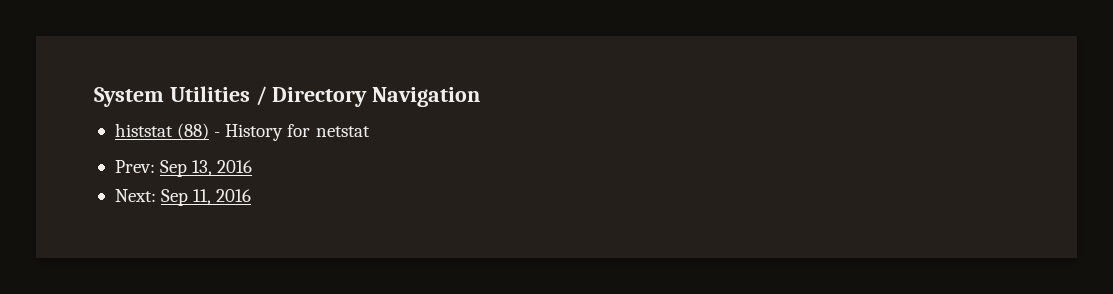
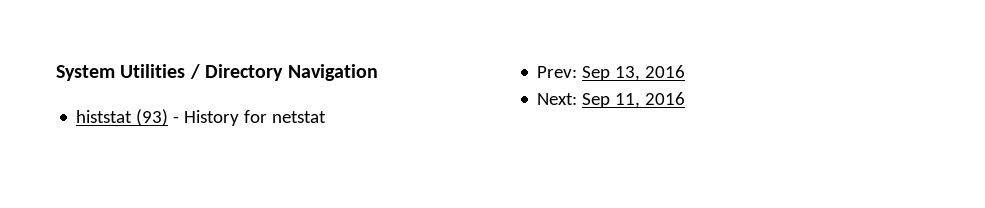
- histstat (88) - History for netstat
+ histstat (93) - History for netstat

